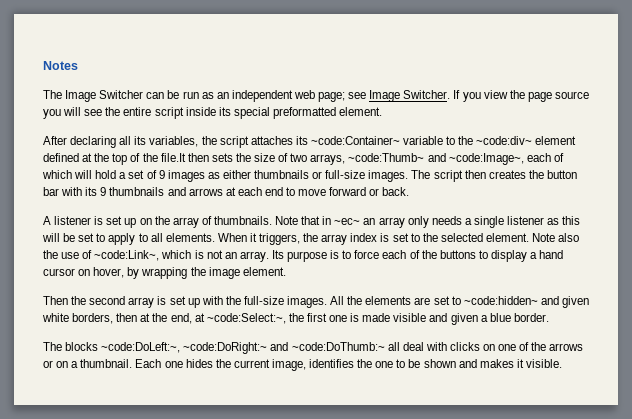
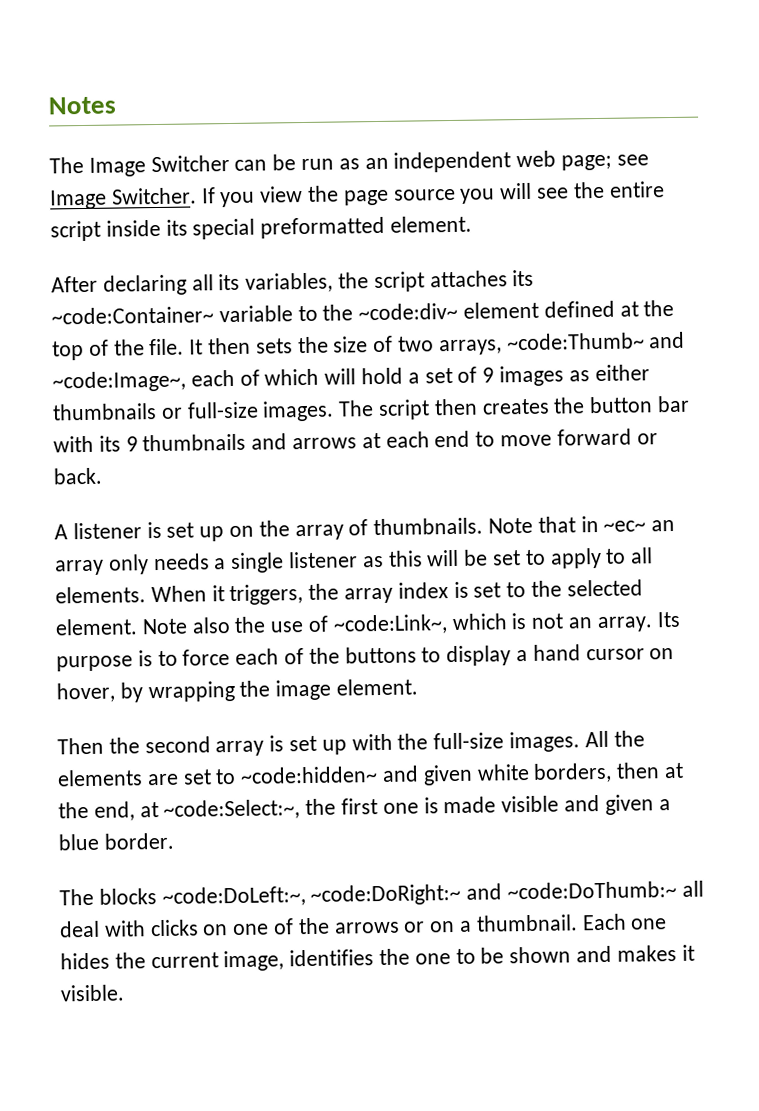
- After declaring all its variables, the script attaches its ~code:Container~ variable to the ~code:div~ element defined at the top of the file.It then sets the size of two arrays, ~code:Thumb~ and ~code:Image~, each of which will hold a set of 9 images as either thumbnails or full-size images.
+ After declaring all its variables, the script attaches its ~code:Container~ variable to the ~code:div~ element defined at the top of the file. It then sets the size of two arrays, ~code:Thumb~ and ~code:Image~, each of which will hold a set of 9 images as either thumbnails or full-size images.

